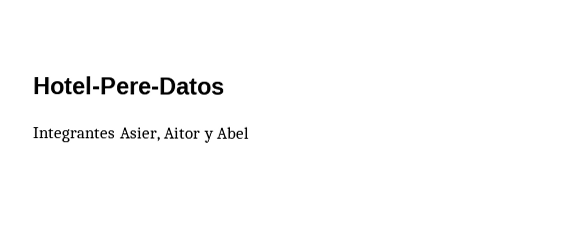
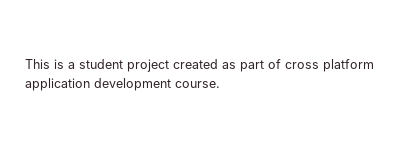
- Hotel-Pere-Datos
- Integrantes Asier, Aitor y Abel
+ This is a student project created as part of cross platform application development course.

